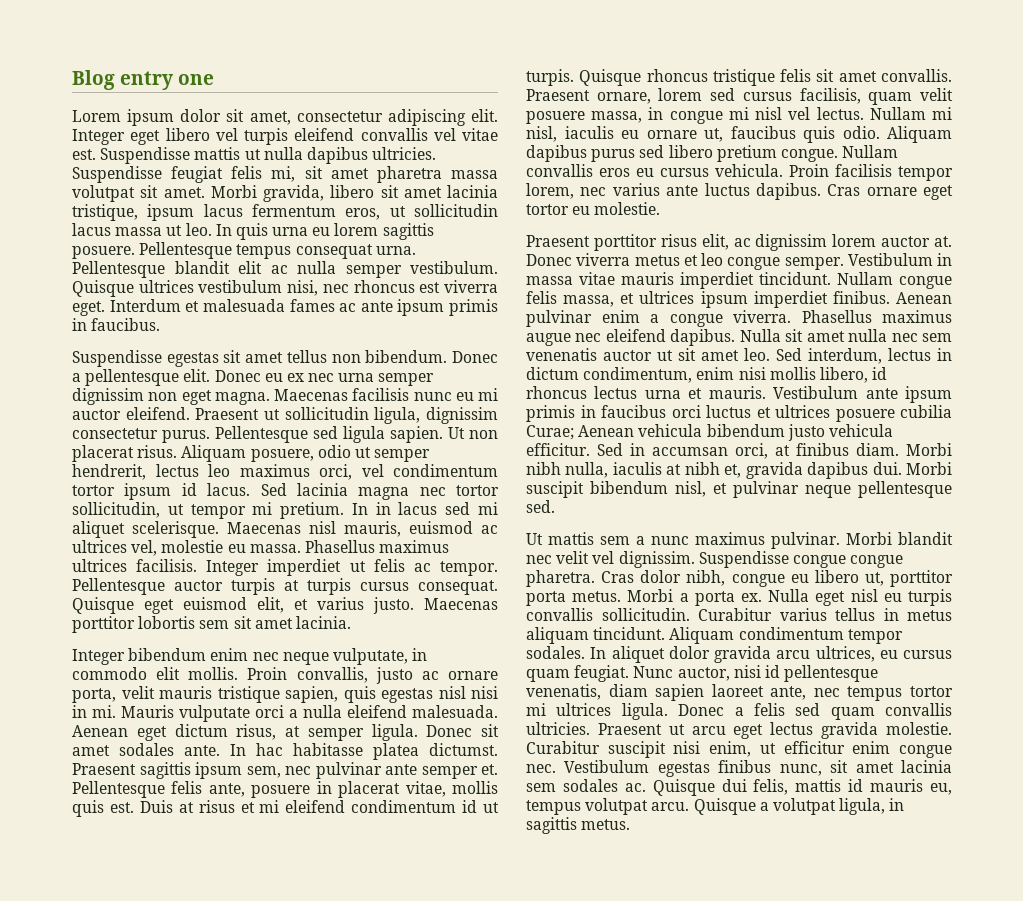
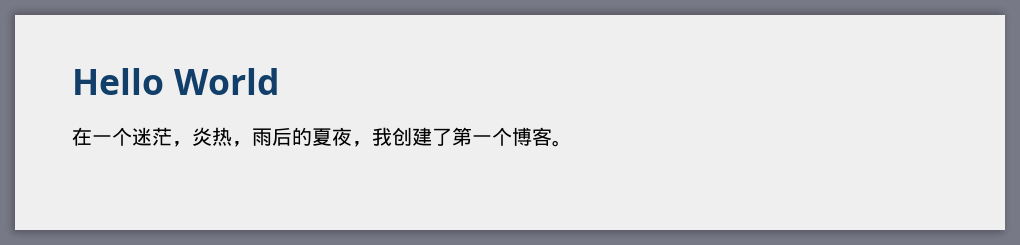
- Blog entry one
- Lorem ipsum dolor sit amet, consectetur adipiscing elit. Integer eget libero vel turpis eleifend convallis vel vitae est. Suspendisse mattis ut nulla dapibus ultricies. Suspendisse feugiat felis mi, sit amet pharetra massa volutpat sit amet. Morbi gravida, libero sit amet lacinia tristique, ipsum lacus fermentum eros, ut sollicitudin lacus massa ut leo. In quis urna eu lorem sagittis posuere. Pellentesque tempus consequat urna. Pellentesque blandit elit ac nulla semper vestibulum. Quisque ultrices vestibulum nisi, nec rhoncus est viverra eget. Interdum et malesuada fames ac ante ipsum primis in faucibus.
- Suspendisse egestas sit amet tellus non bibendum. Donec a pellentesque elit. Donec eu ex nec urna semper dignissim non eget magna. Maecenas facilisis nunc eu mi auctor eleifend. Praesent ut sollicitudin ligula, dignissim consectetur purus. Pellentesque sed ligula sapien. Ut non placerat risus. Aliquam posuere, odio ut semper hendrerit, lectus leo maximus orci, vel condimentum tortor ipsum id lacus. Sed lacinia magna nec tortor sollicitudin, ut tempor mi pretium. In in lacus sed mi aliquet scelerisque. Maecenas nisl mauris, euismod ac ultrices vel, molestie eu massa. Phasellus maximus ultrices facilisis. Integer imperdiet ut felis ac tempor. Pellentesque auctor turpis at turpis cursus consequat. Quisque eget euismod elit, et varius justo. Maecenas porttitor lobortis sem sit amet lacinia.
- Integer bibendum enim nec neque vulputate, in commodo elit mollis. Proin convallis, justo ac ornare porta, velit mauris tristique sapien, quis egestas nisl nisi in mi. Mauris vulputate orci a nulla eleifend malesuada. Aenean eget dictum risus, at semper ligula. Donec sit amet sodales ante. In hac habitasse platea dictumst. Praesent sagittis ipsum sem, nec pulvinar ante semper et. Pellentesque felis ante, posuere in placerat vitae, mollis quis est. Duis at risus et mi eleifend condimentum id ut turpis. Quisque rhoncus tristique felis sit amet convallis. Praesent ornare, lorem sed cursus facilisis, quam velit posuere massa, in congue mi nisl vel lectus. Nullam mi nisl, iaculis eu ornare ut, faucibus quis odio. Aliquam dapibus purus sed libero pretium congue. Nullam convallis eros eu cursus vehicula. Proin facilisis tempor lorem, nec varius ante luctus dapibus. Cras ornare eget tortor eu molestie.
- Praesent porttitor risus elit, ac dignissim lorem auctor at. Donec viverra metus et leo congue semper. Vestibulum in massa vitae mauris imperdiet tincidunt. Nullam congue felis massa, et ultrices ipsum imperdiet finibus. Aenean pulvinar enim a congue viverra. Phasellus maximus augue nec eleifend dapibus. Nulla sit amet nulla nec sem venenatis auctor ut sit amet leo. Sed interdum, lectus in dictum condimentum, enim nisi mollis libero, id rhoncus lectus urna et mauris. Vestibulum ante ipsum primis in faucibus orci luctus et ultrices posuere cubilia Curae; Aenean vehicula bibendum justo vehicula efficitur. Sed in accumsan orci, at finibus diam. Morbi nibh nulla, iaculis at nibh et, gravida dapibus dui. Morbi suscipit bibendum nisl, et pulvinar neque pellentesque sed.
- Ut mattis sem a nunc maximus pulvinar. Morbi blandit nec velit vel dignissim. Suspendisse congue congue pharetra. Cras dolor nibh, congue eu libero ut, porttitor porta metus. Morbi a porta ex. Nulla eget nisl eu turpis convallis sollicitudin. Curabitur varius tellus in metus aliquam tincidunt. Aliquam condimentum tempor sodales. In aliquet dolor gravida arcu ultrices, eu cursus quam feugiat. Nunc auctor, nisi id pellentesque venenatis, diam sapien laoreet ante, nec tempus tortor mi ultrices ligula. Donec a felis sed quam convallis ultricies. Praesent ut arcu eget lectus gravida molestie. Curabitur suscipit nisi enim, ut efficitur enim congue nec. Vestibulum egestas finibus nunc, sit amet lacinia sem sodales ac. Quisque dui felis, mattis id mauris eu, tempus volutpat arcu. Quisque a volutpat ligula, in sagittis metus.
+ Hello World
+ 在一个迷茫，炎热，雨后的夏夜，我创建了第一个博客。

